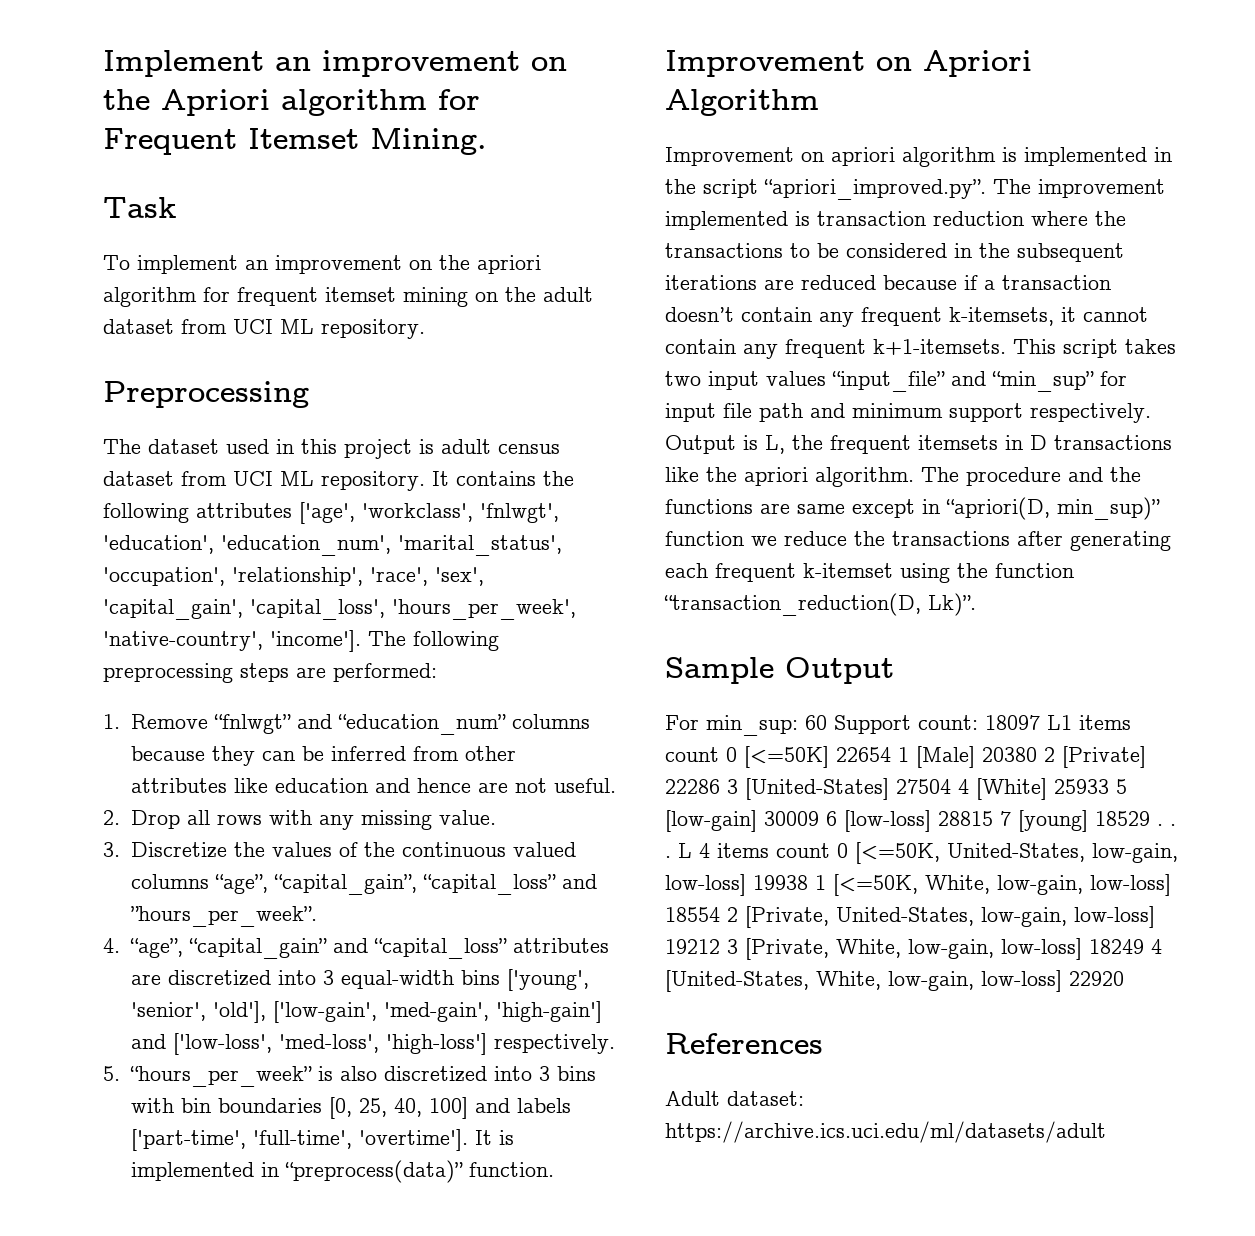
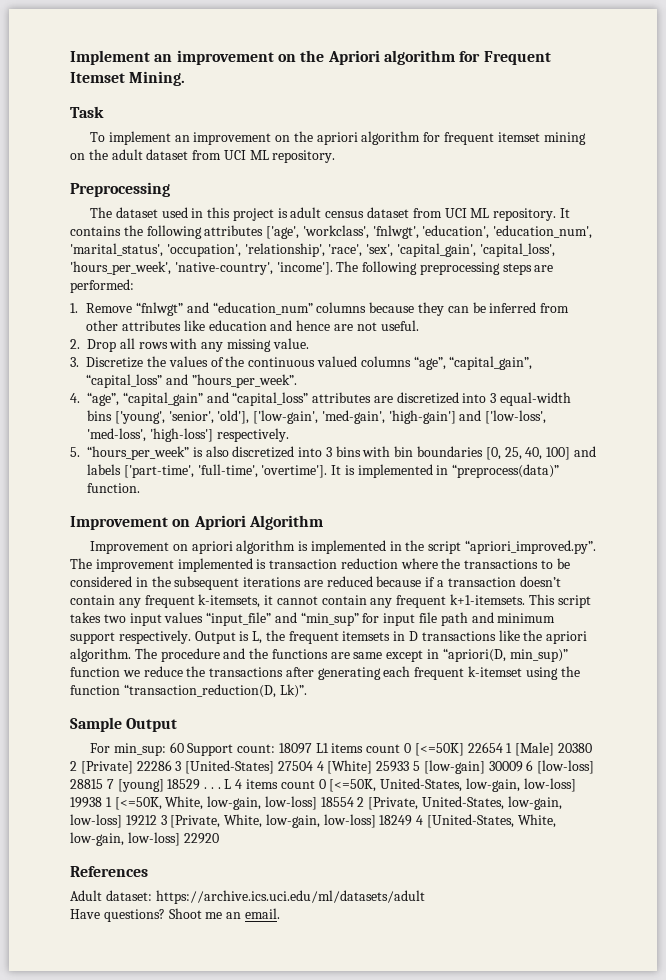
+ Have questions? Shoot me an email.

